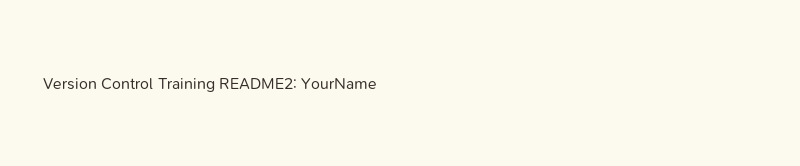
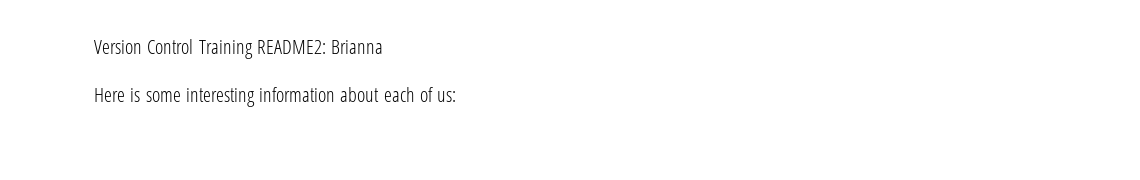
- Version Control Training README2: YourName
+ Version Control Training README2: Brianna
+ Here is some interesting information about each of us:

